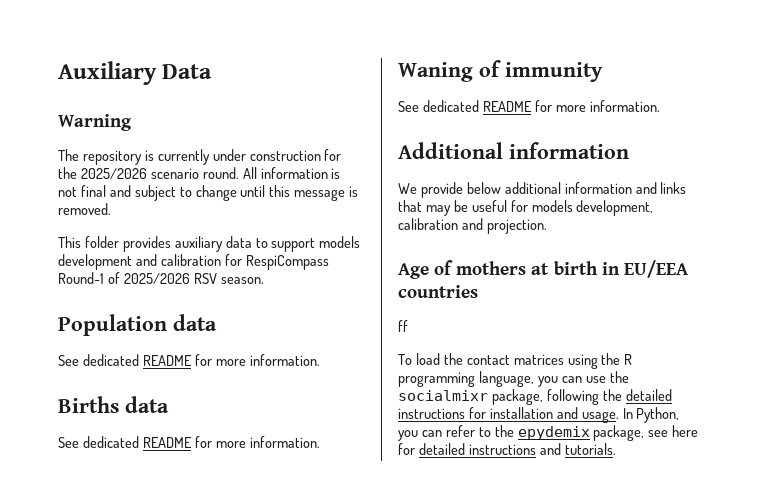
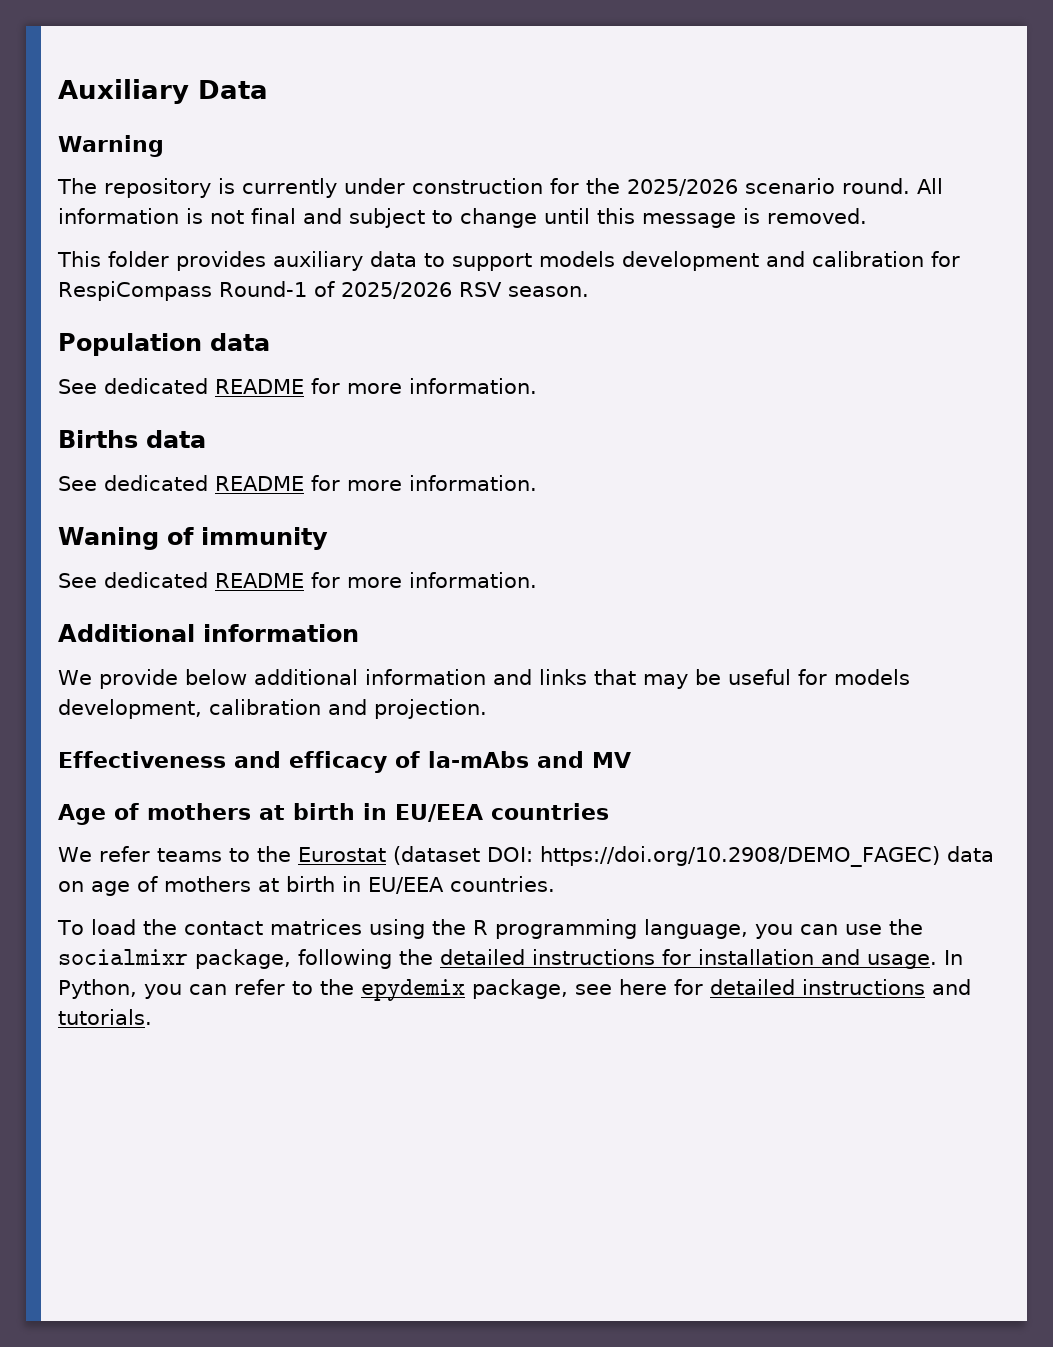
+ Effectiveness and efficacy of la-mAbs and MV
- ff
+ We refer teams to the Eurostat (dataset DOI: https://doi.org/10.2908/DEMO_FAGEC) data on age of mothers at birth in EU/EEA countries.

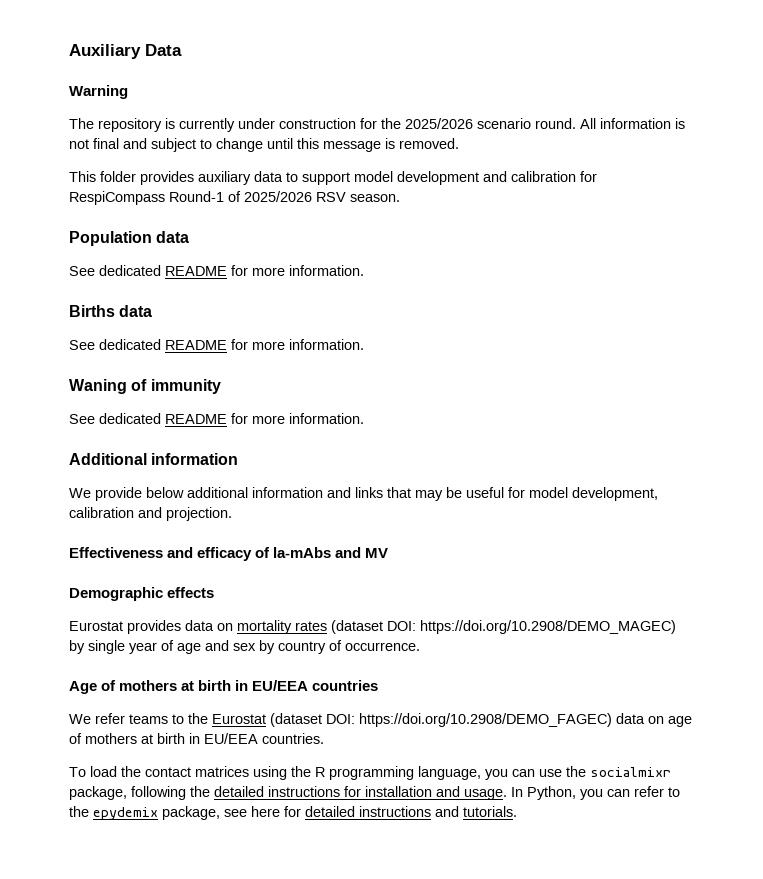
- This folder provides auxiliary data to support models development and calibration for RespiCompass Round-1 of 2025/2026 RSV season.
+ This folder provides auxiliary data to support model development and calibration for RespiCompass Round-1 of 2025/2026 RSV season.
- We provide below additional information and links that may be useful for models development, calibration and projection.
+ We provide below additional information and links that may be useful for model development, calibration and projection.
+ Demographic effects
+ Eurostat provides data on mortality rates (dataset DOI: https://doi.org/10.2908/DEMO_MAGEC) by single year of age and sex by country of occurrence.

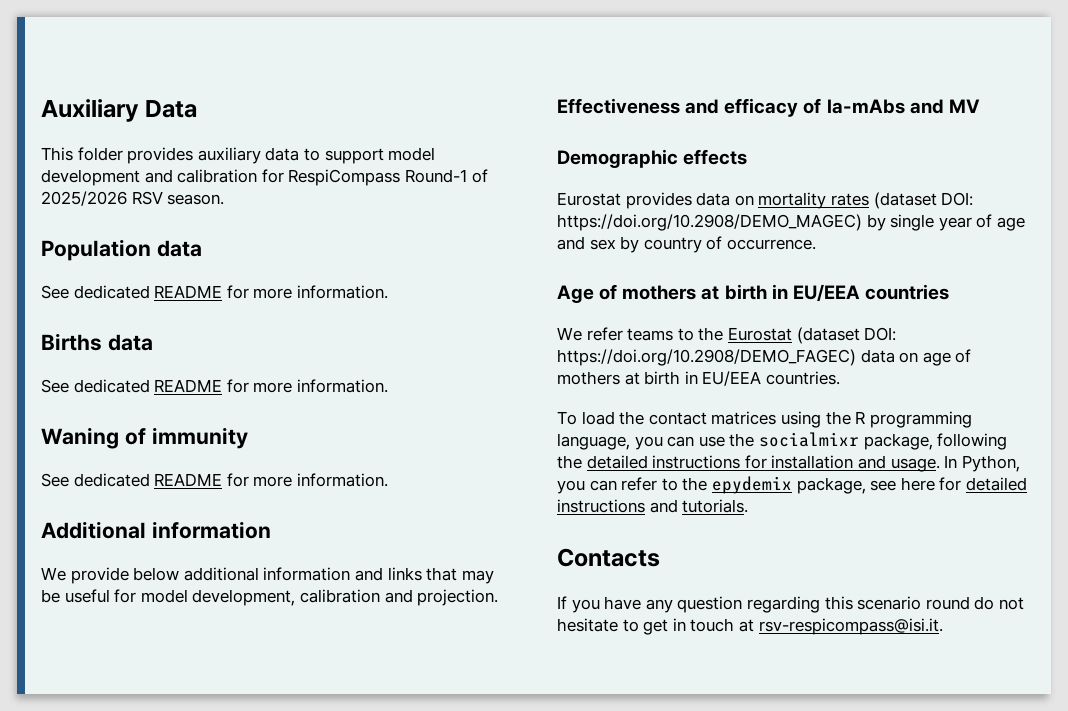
- Warning
- The repository is currently under construction for the 2025/2026 scenario round. All information is not final and subject to change until this message is removed.
+ Contacts
+ If you have any question regarding this scenario round do not hesitate to get in touch at rsv-respicompass@isi.it.

